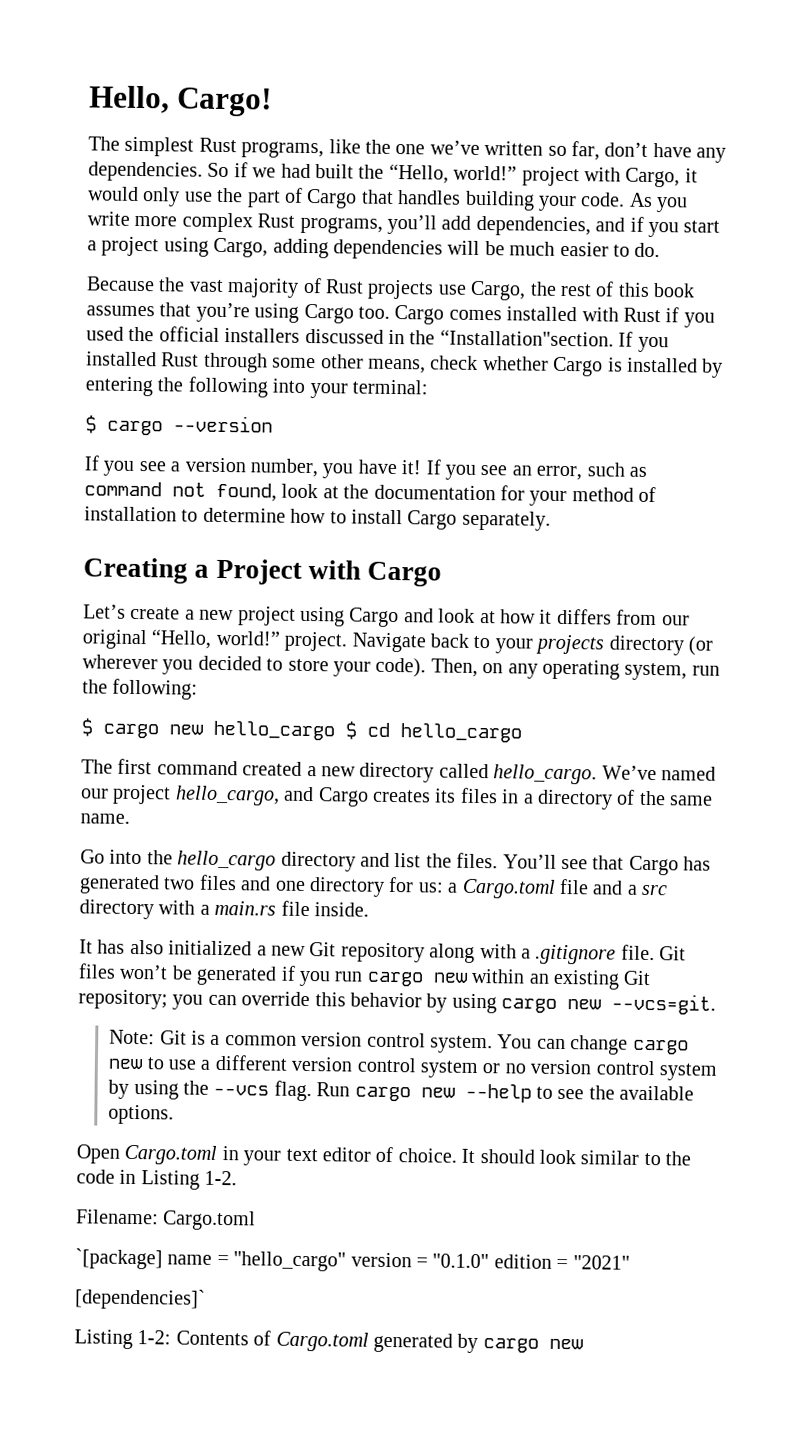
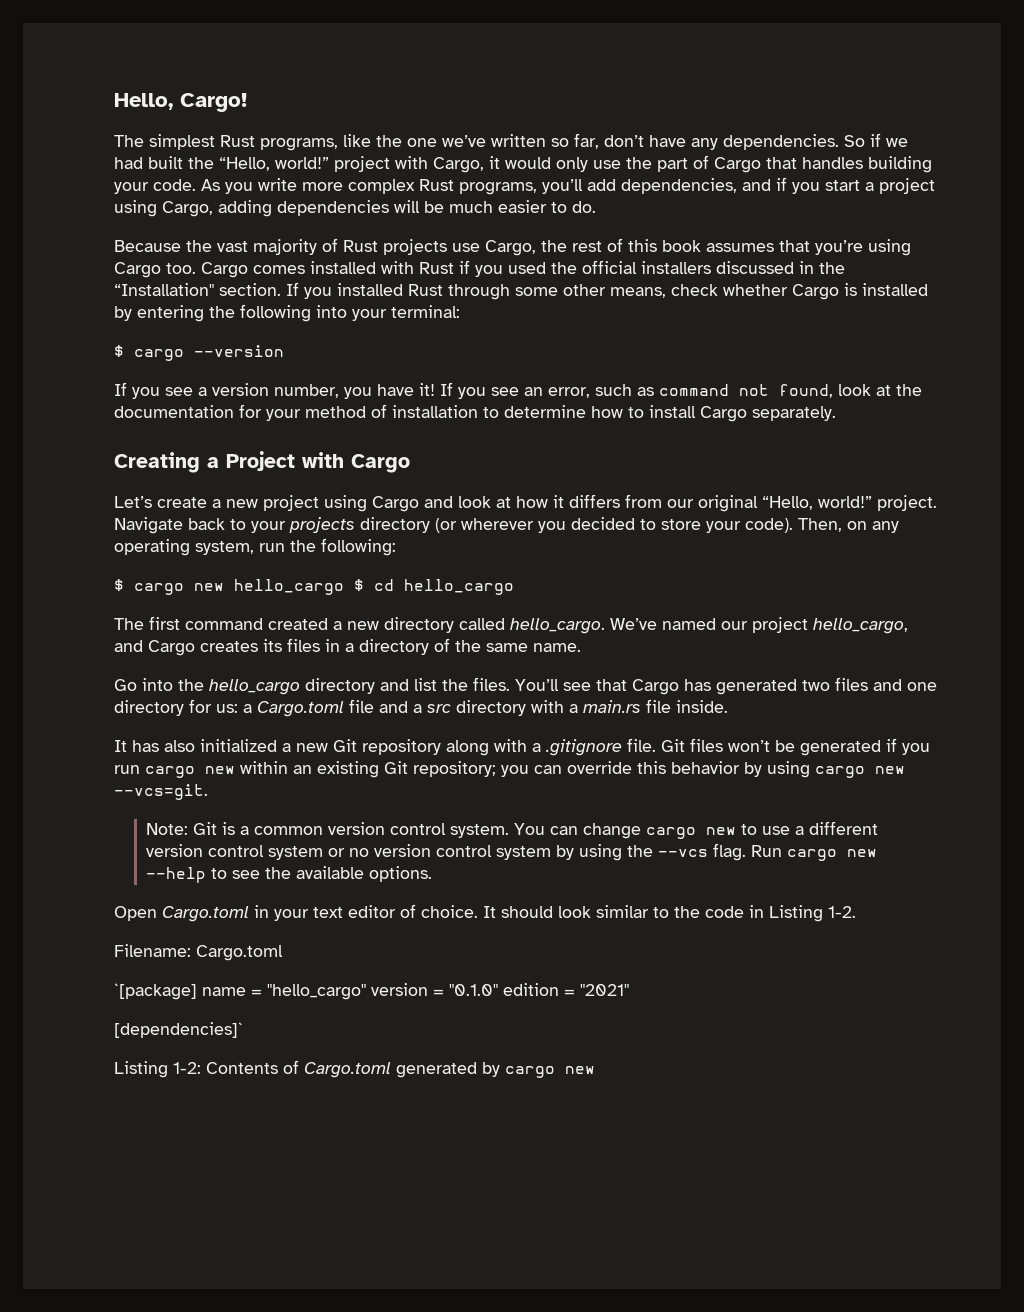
- Cargo comes installed with Rust if you used the official installers discussed in the “Installation"section.
+ Cargo comes installed with Rust if you used the official installers discussed in the “Installation" section.

